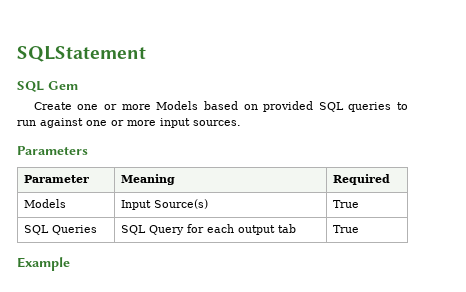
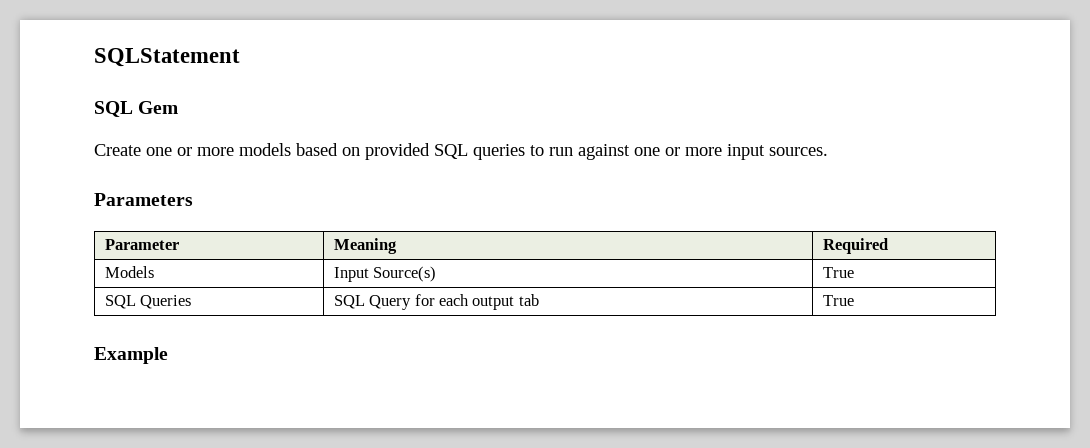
- Create one or more Models based on provided SQL queries to run against one or more input sources.
+ Create one or more models based on provided SQL queries to run against one or more input sources.

